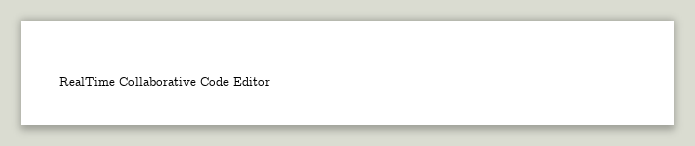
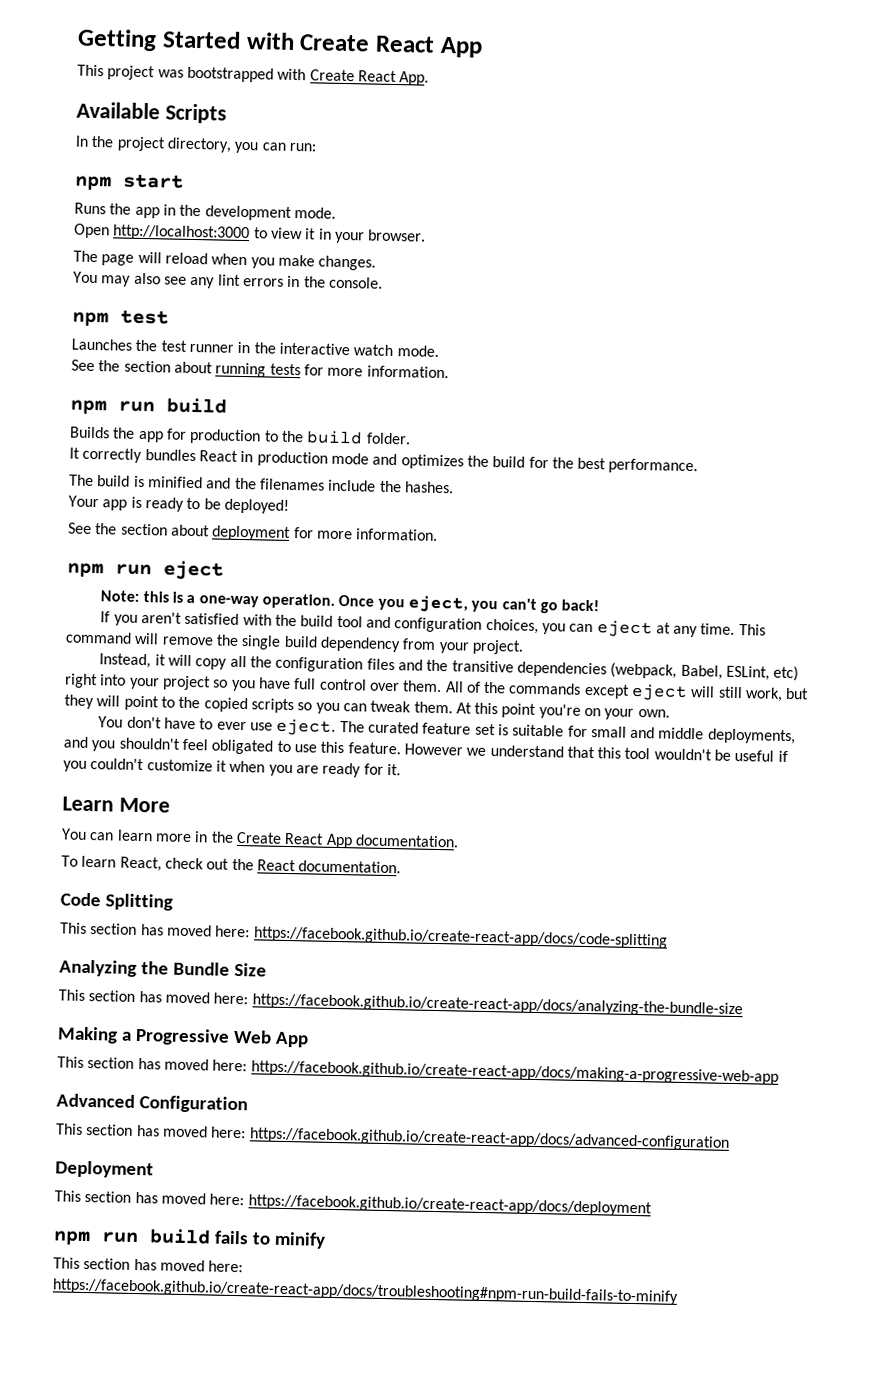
- RealTime Collaborative Code Editor
+ Getting Started with Create React App
+ This project was bootstrapped with Create React App.
+ Available Scripts
+ In the project directory, you can run:
+ npm start
+ Runs the app in the development mode.
+ Open http://localhost:3000 to view it in your browser.
+ The page will reload when you make changes.
+ You may also see any lint errors in the console.
+ npm test
+ Launches the test runner in the interactive watch mode.
+ See the section about running tests for more information.
+ npm run build
+ Builds the app for production to the build folder.
+ It correctly bundles React in production mode and optimizes the build for the best performance.
+ The build is minified and the filenames include the hashes.
+ Your app is ready to be deployed!
+ See the section about deployment for more information.
+ npm run eject
+ Note: this is a one-way operation. Once you eject, you can't go back!
+ If you aren't satisfied with the build tool and configuration choices, you can eject at any time. This command will remove the single build dependency from your project.
+ Instead, it will copy all the configuration files and the transitive dependencies (webpack, Babel, ESLint, etc) right into your project so you have full control over them. All of the commands except eject will still work, but they will point to the copied scripts so you can tweak them. At this point you're on your own.
+ You don't have to ever use eject. The curated feature set is suitable for small and middle deployments, and you shouldn't feel obligated to use this feature. However we understand that this tool wouldn't be useful if you couldn't customize it when you are ready for it.
+ Learn More
+ You can learn more in the Create React App documentation.
+ To learn React, check out the React documentation.
+ Code Splitting
+ This section has moved here: https://facebook.github.io/create-react-app/docs/code-splitting
+ Analyzing the Bundle Size
+ This section has moved here: https://facebook.github.io/create-react-app/docs/analyzing-the-bundle-size
+ Making a Progressive Web App
+ This section has moved here: https://facebook.github.io/create-react-app/docs/making-a-progressive-web-app
+ Advanced Configuration
+ This section has moved here: https://facebook.github.io/create-react-app/docs/advanced-configuration
+ Deployment
+ This section has moved here: https://facebook.github.io/create-react-app/docs/deployment
+ npm run build fails to minify
+ This section has moved here: https://facebook.github.io/create-react-app/docs/troubleshooting#npm-run-build-fails-to-minify

